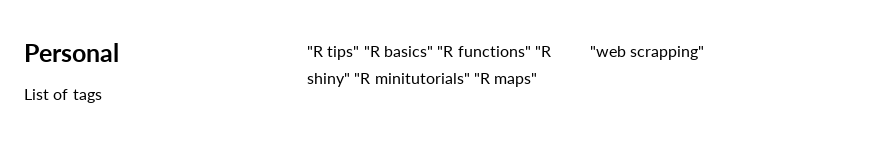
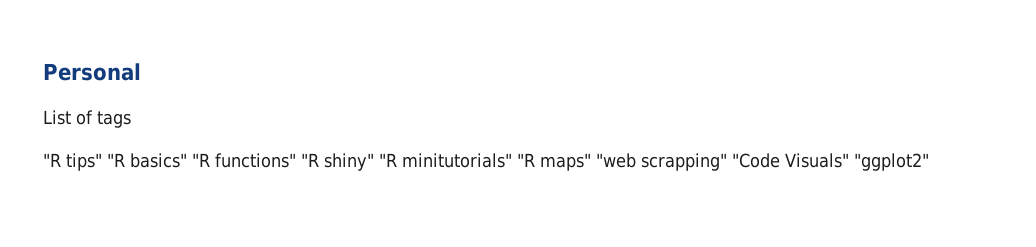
- "R tips" "R basics" "R functions" "R shiny" "R minitutorials" "R maps" "web scrapping"
+ "R tips" "R basics" "R functions" "R shiny" "R minitutorials" "R maps" "web scrapping" "Code Visuals" "ggplot2"

